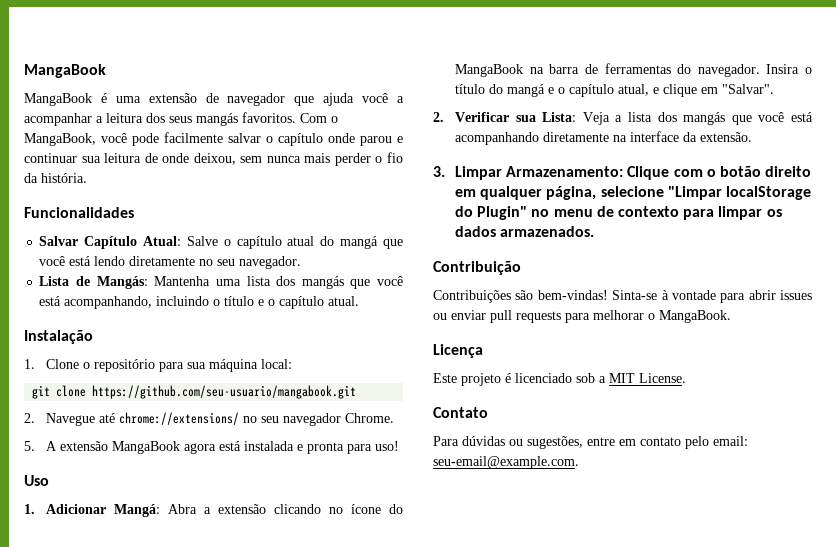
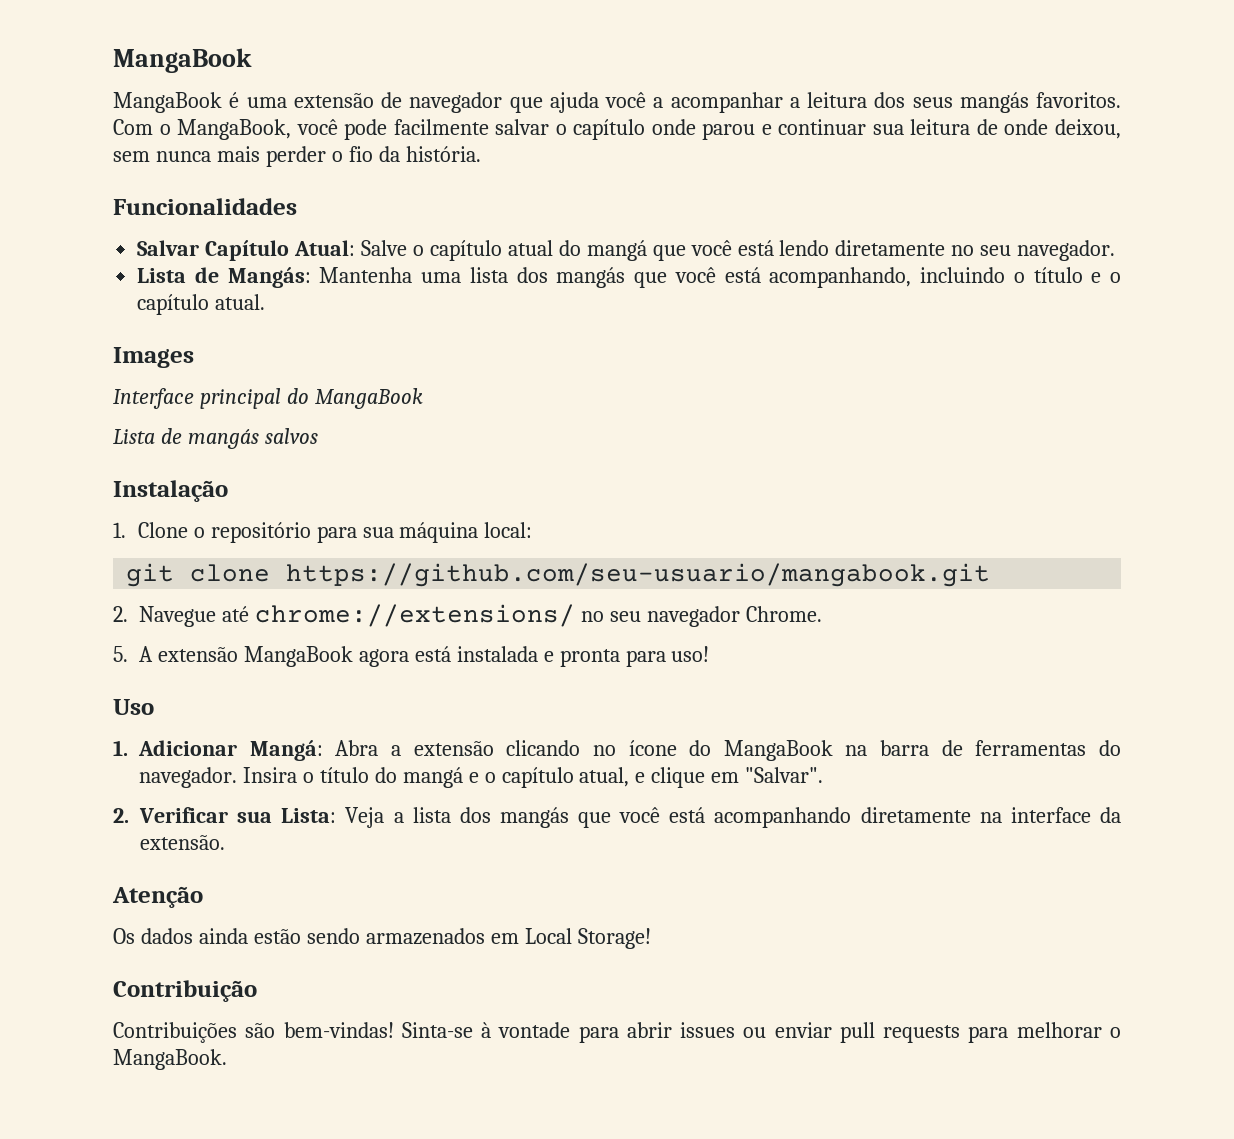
+ Images
+ Interface principal do MangaBook
+ Lista de mangás salvos
- 3. Limpar Armazenamento: Clique com o botão direito em qualquer página, selecione "Limpar localStorage do Plugin" no menu de contexto para limpar os dados armazenados.
+ Atenção
+ Os dados ainda estão sendo armazenados em Local Storage!
- Licença
- Este projeto é licenciado sob a MIT License.
- Contato
- Para dúvidas ou sugestões, entre em contato pelo email: seu-email@example.com.

